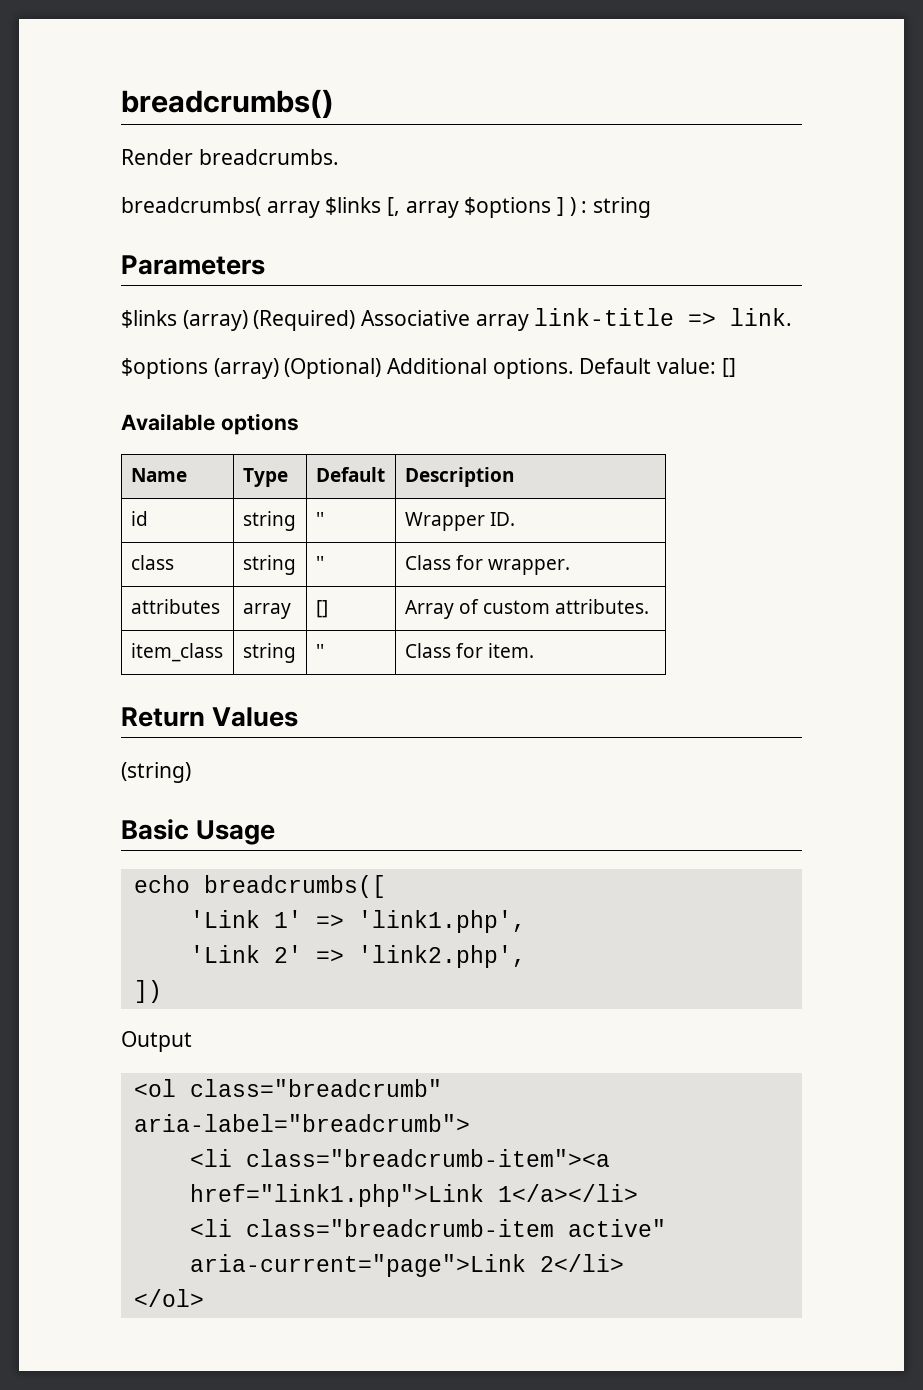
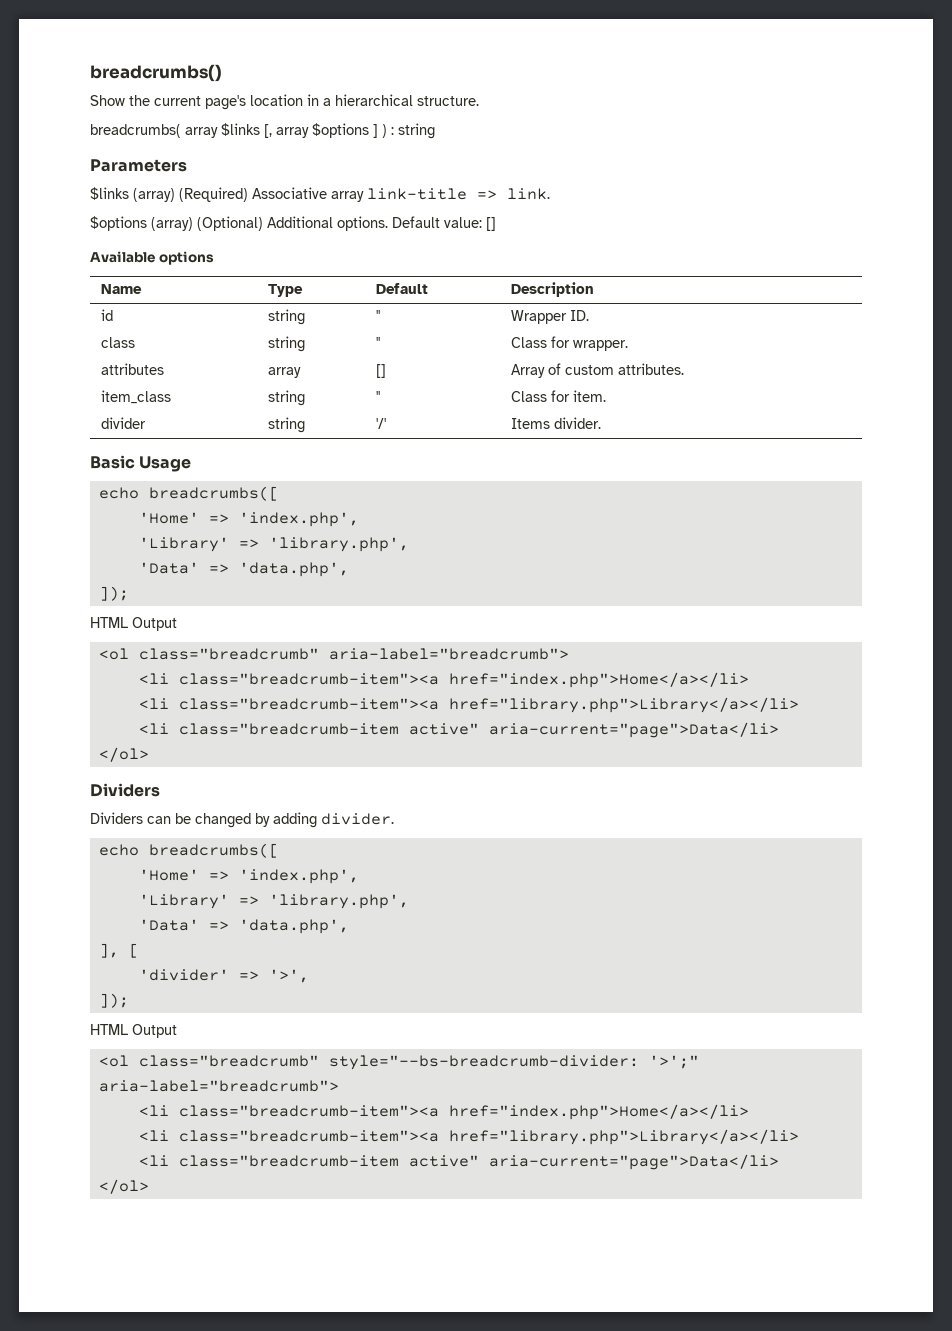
- Render breadcrumbs.
+ Show the current page's location in a hierarchical structure.
- Return Values
- (string)
+ divider | string | '/' | Items divider.
  Basic Usage
  echo breadcrumbs([
- 'Link 1' => 'link1.php',
- 'Link 2' => 'link2.php',
- ])
- Output
+ 'Home' => 'index.php',
+ 'Library' => 'library.php',
+ 'Data' => 'data.php',
+ ]);
+ HTML Output
  <ol class="breadcrumb" aria-label="breadcrumb">
- <li class="breadcrumb-item"><a href="link1.php">Link 1</a></li>
- <li class="breadcrumb-item active" aria-current="page">Link 2</li>
+ <li class="breadcrumb-item"><a href="index.php">Home</a></li>
+ <li class="breadcrumb-item"><a href="library.php">Library</a></li>
+ <li class="breadcrumb-item active" aria-current="page">Data</li>
+ </ol>
+ Dividers
+ Dividers can be changed by adding divider.
+ echo breadcrumbs([
+ 'Home' => 'index.php',
+ 'Library' => 'library.php',
+ 'Data' => 'data.php',
+ ], [
+ 'divider' => '>',
+ ]);
+ HTML Output
+ <ol class="breadcrumb" style="--bs-breadcrumb-divider: '>';" aria-label="breadcrumb">
+ <li class="breadcrumb-item"><a href="index.php">Home</a></li>
+ <li class="breadcrumb-item"><a href="library.php">Library</a></li>
+ <li class="breadcrumb-item active" aria-current="page">Data</li>

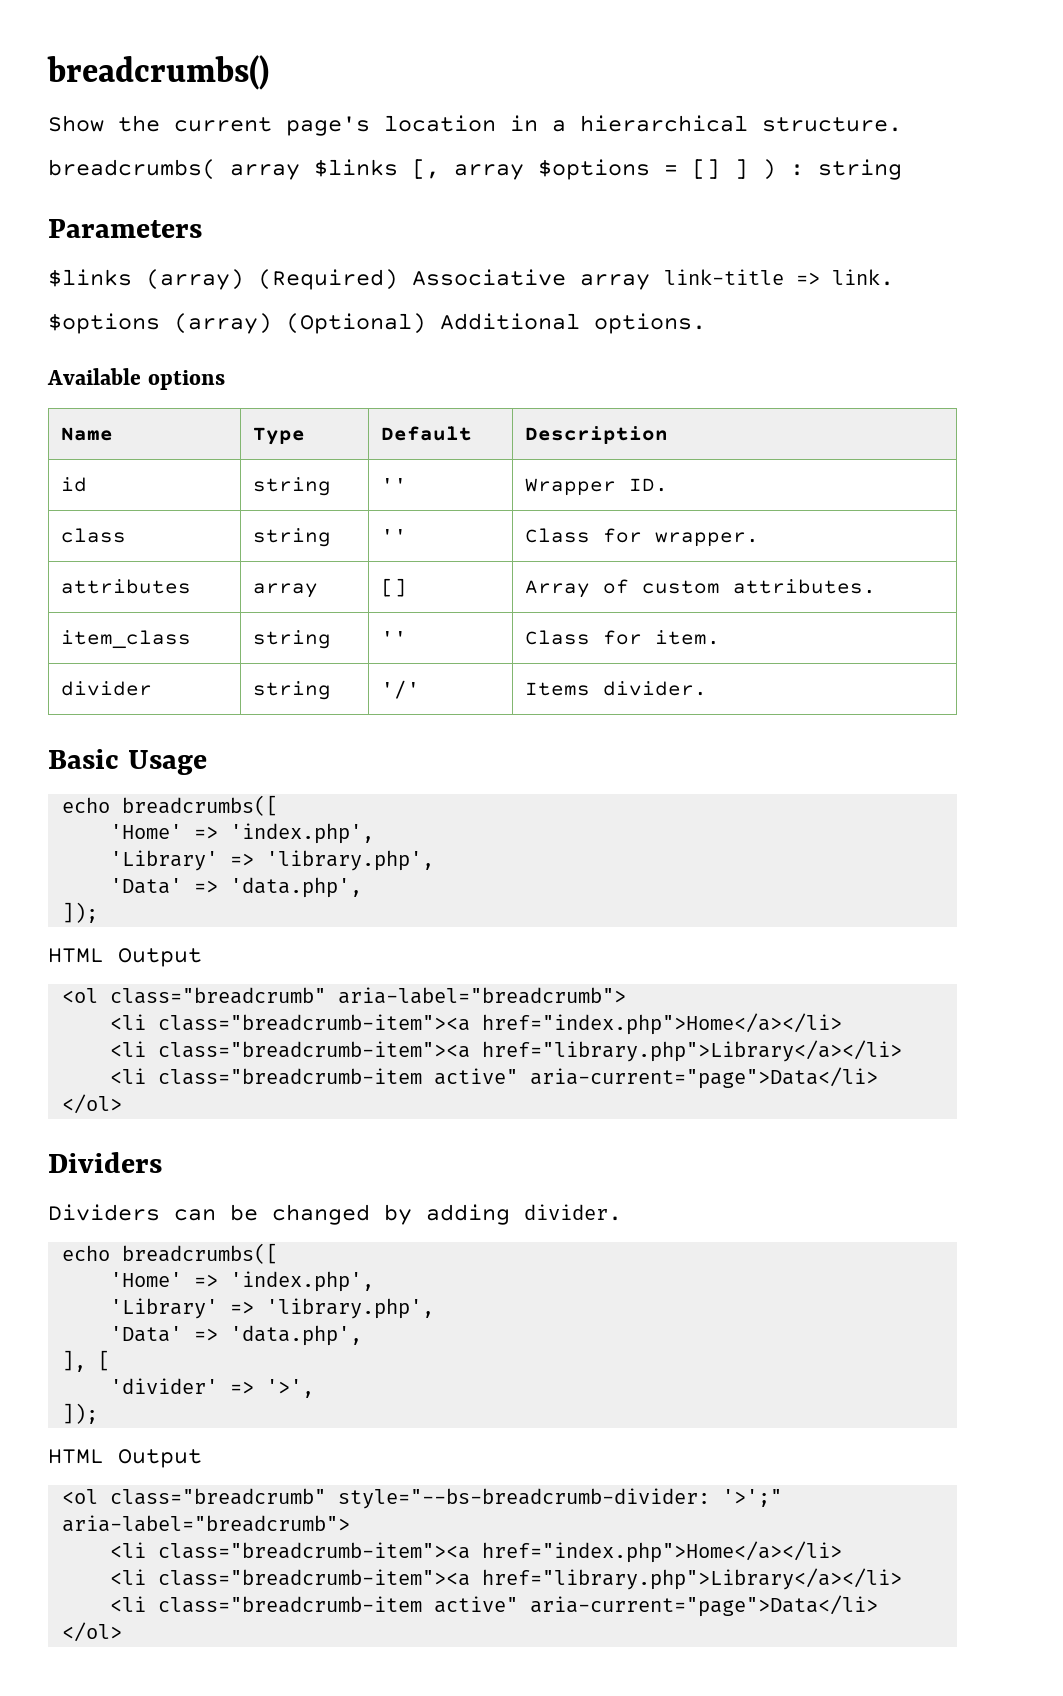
- breadcrumbs( array $links [, array $options ] ) : string
+ breadcrumbs( array $links [, array $options = [] ] ) : string
- Default value: []

